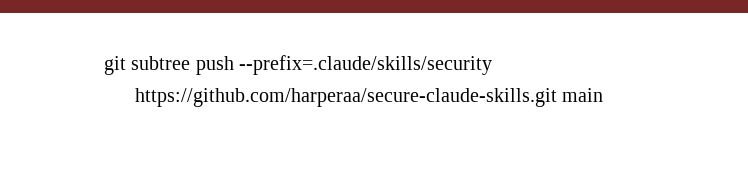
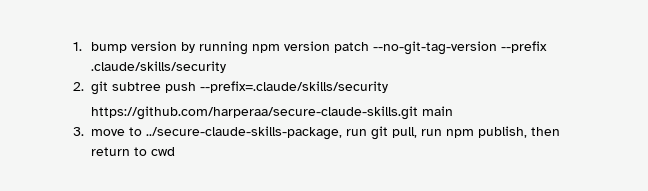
- git subtree push --prefix=.claude/skills/security
+ 1. bump version by running npm version patch --no-git-tag-version --prefix .claude/skills/security
+ 2. git subtree push --prefix=.claude/skills/security
+ 3. move to ../secure-claude-skills-package, run git pull, run npm publish, then return to cwd

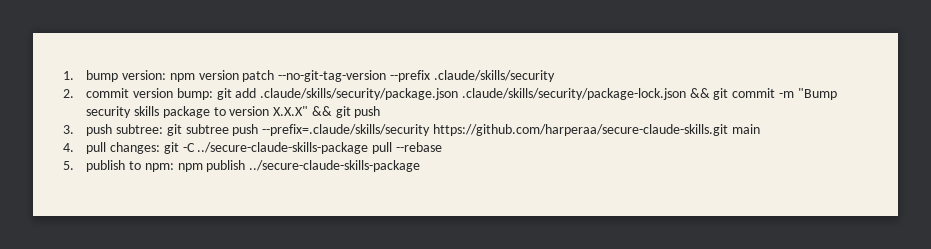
- 1. bump version by running npm version patch --no-git-tag-version --prefix .claude/skills/security
+ 1. bump version: npm version patch --no-git-tag-version --prefix .claude/skills/security
- 2. git subtree push --prefix=.claude/skills/security
- https://github.com/harperaa/secure-claude-skills.git main
+ 2. commit version bump: git add .claude/skills/security/package.json .claude/skills/security/package-lock.json && git commit -m "Bump security skills package to version X.X.X" && git push
+ 3. push subtree: git subtree push --prefix=.claude/skills/security https://github.com/harperaa/secure-claude-skills.git main
- 3. move to ../secure-claude-skills-package, run git pull, run npm publish, then return to cwd
+ 4. pull changes: git -C ../secure-claude-skills-package pull --rebase
+ 5. publish to npm: npm publish ../secure-claude-skills-package

